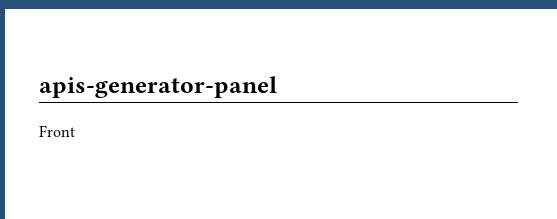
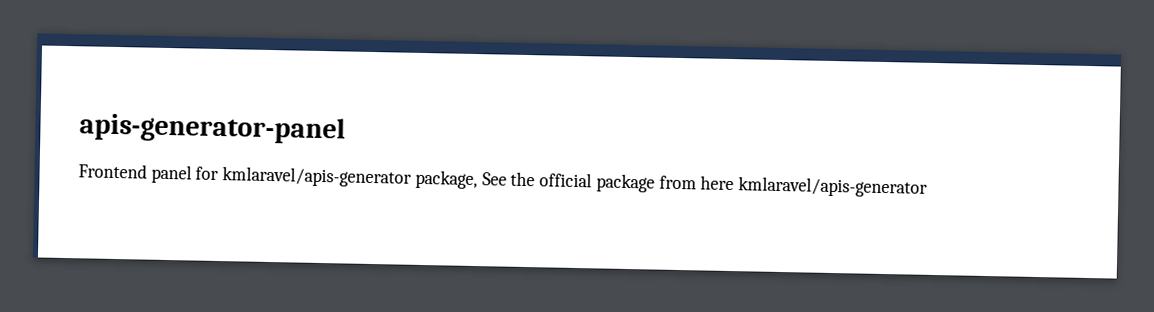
- Front
+ Frontend panel for kmlaravel/apis-generator package, See the official package from here kmlaravel/apis-generator

